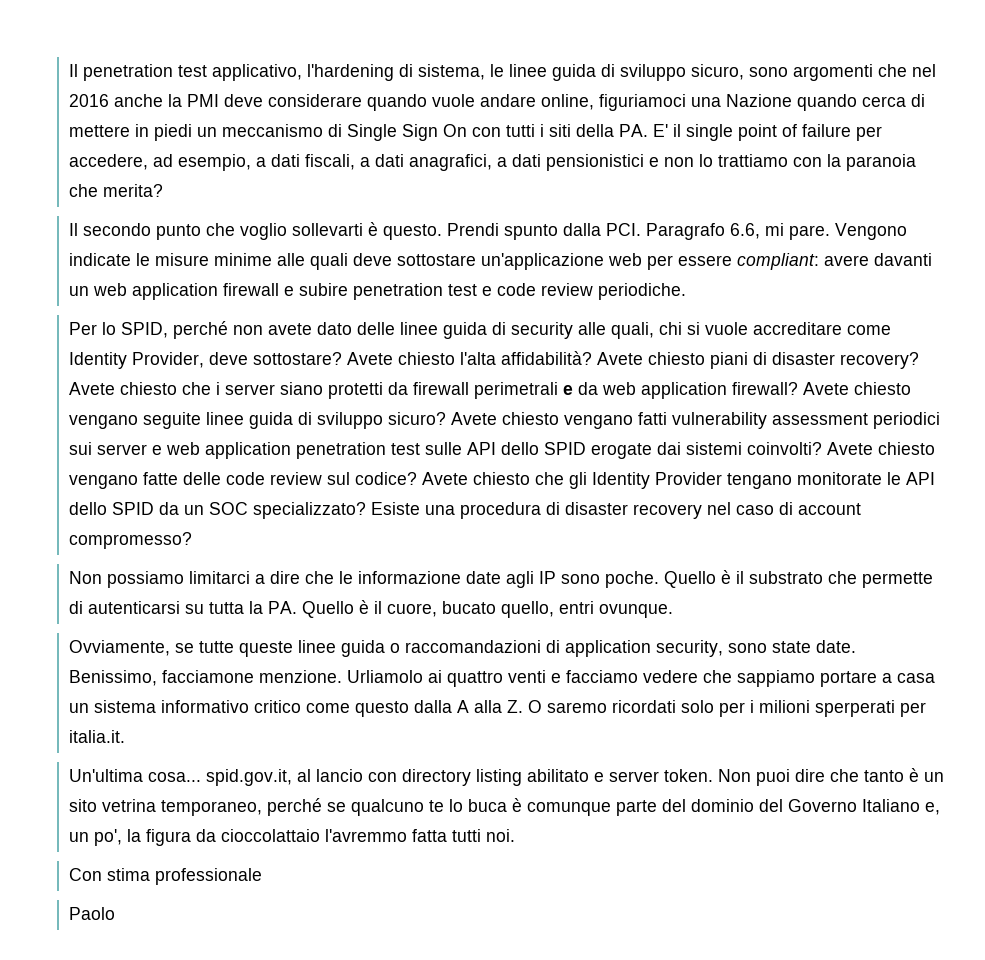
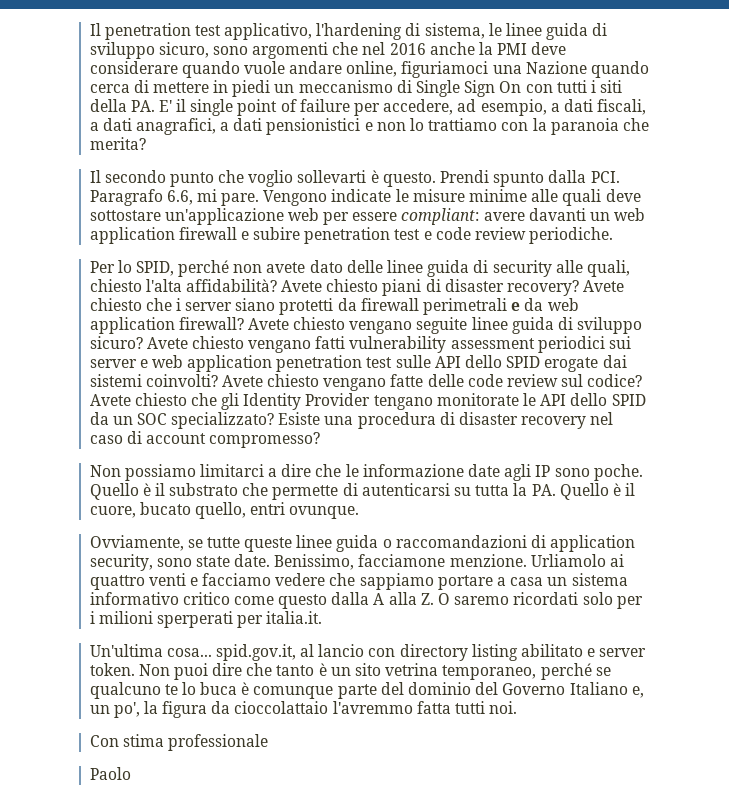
- Per lo SPID, perché non avete dato delle linee guida di security alle quali, chi si vuole accreditare come Identity Provider, deve sottostare? Avete chiesto l'alta affidabilità?
+ Per lo SPID, perché non avete dato delle linee guida di security alle quali, chiesto l'alta affidabilità?

